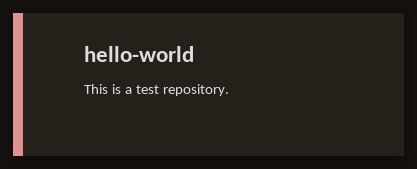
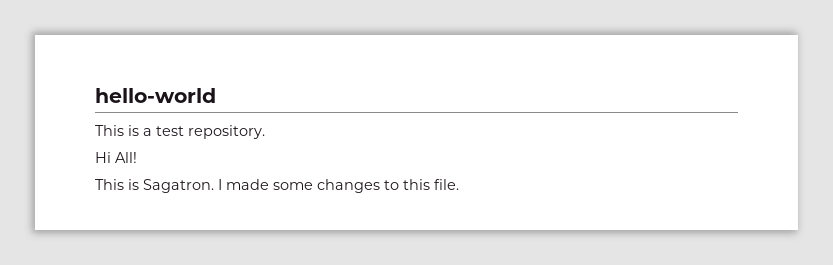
+ Hi All!
+ This is Sagatron. I made some changes to this file.

